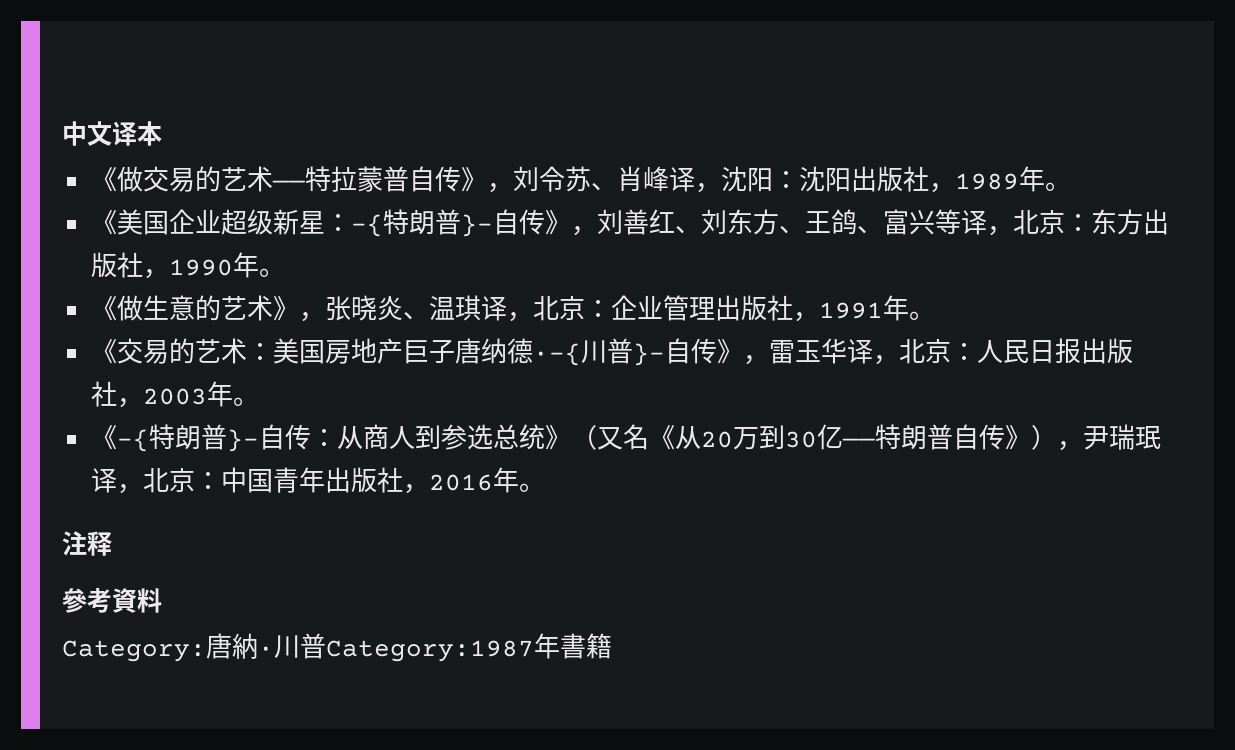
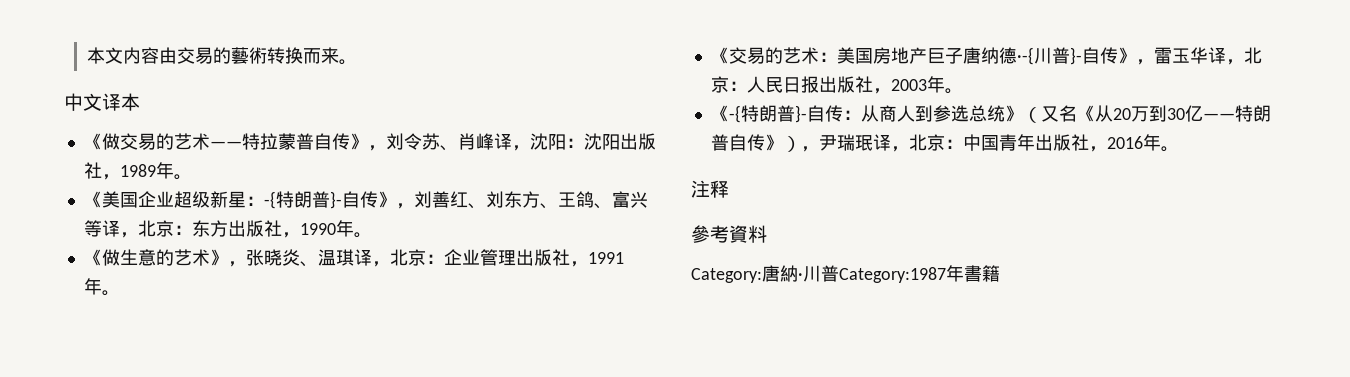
+ 本文内容由交易的藝術转换而来。

